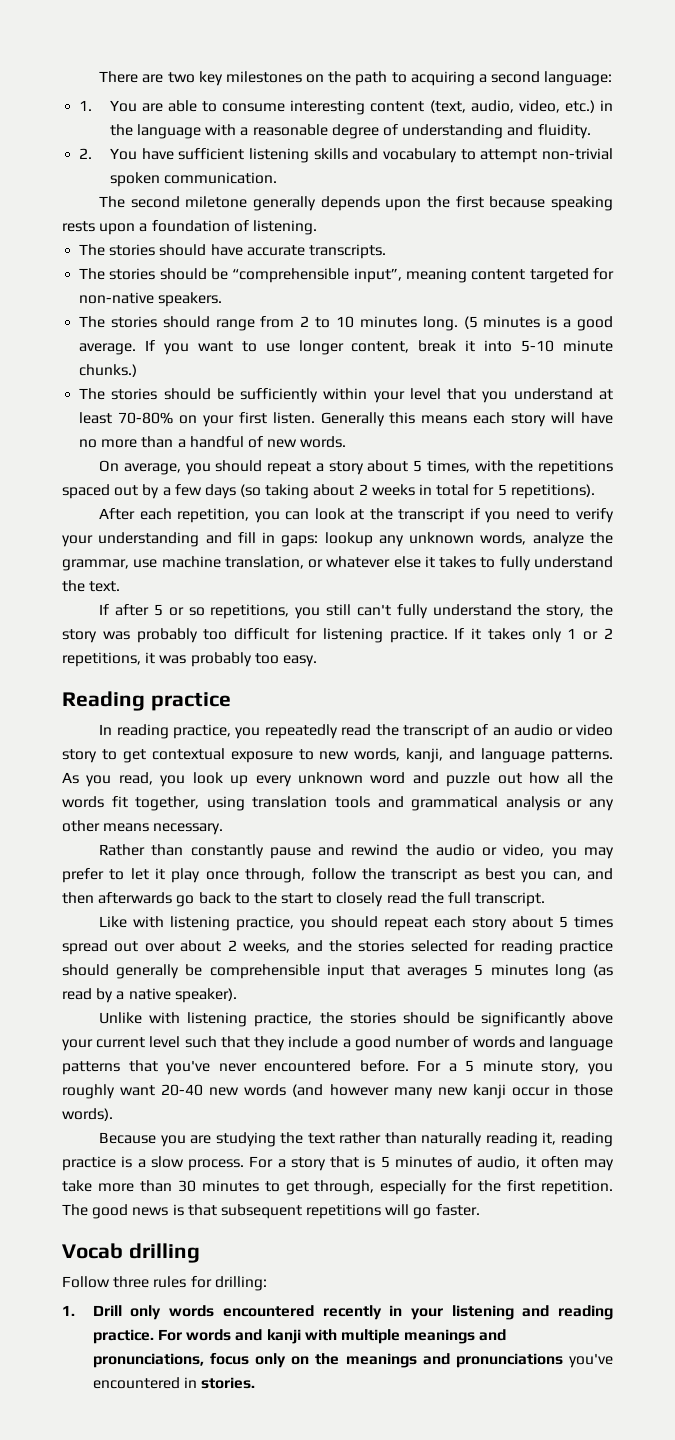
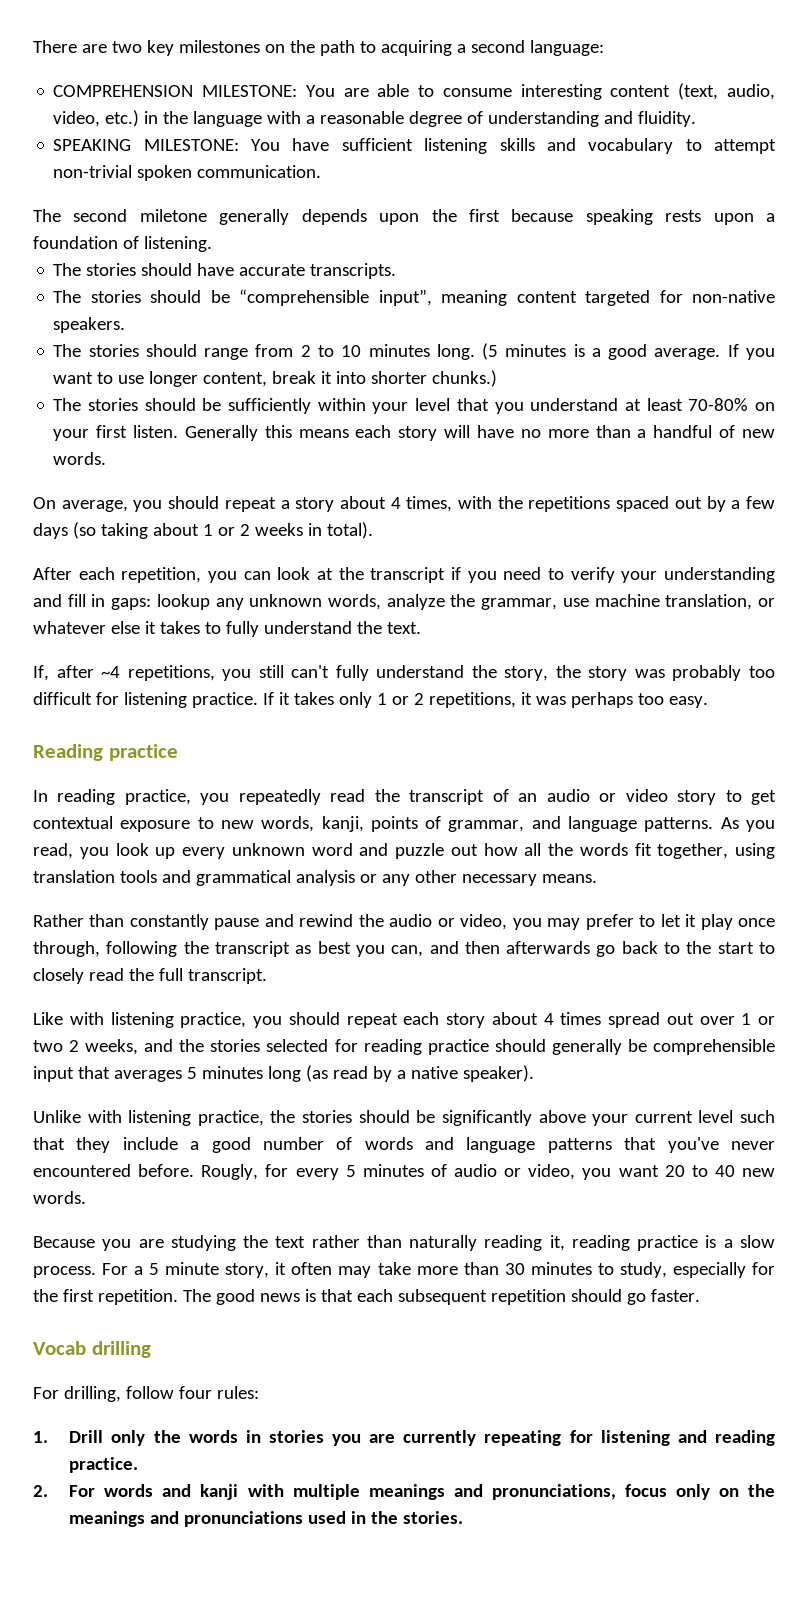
- 1. You are able to consume interesting content (text, audio, video, etc.) in the language with a reasonable degree of understanding and fluidity.
+ COMPREHENSION MILESTONE: You are able to consume interesting content (text, audio, video, etc.) in the language with a reasonable degree of understanding and fluidity.
- 2. You have sufficient listening skills and vocabulary to attempt non-trivial spoken communication.
+ SPEAKING MILESTONE: You have sufficient listening skills and vocabulary to attempt non-trivial spoken communication.
- If you want to use longer content, break it into 5-10 minute chunks.)
+ If you want to use longer content, break it into shorter chunks.)
- On average, you should repeat a story about 5 times, with the repetitions spaced out by a few days (so taking about 2 weeks in total for 5 repetitions).
+ On average, you should repeat a story about 4 times, with the repetitions spaced out by a few days (so taking about 1 or 2 weeks in total).
- If after 5 or so repetitions, you still can't fully understand the story, the story was probably too difficult for listening practice.
+ If, after ~4 repetitions, you still can't fully understand the story, the story was probably too difficult for listening practice.
- If it takes only 1 or 2 repetitions, it was probably too easy.
+ If it takes only 1 or 2 repetitions, it was perhaps too easy.
- In reading practice, you repeatedly read the transcript of an audio or video story to get contextual exposure to new words, kanji, and language patterns.
+ In reading practice, you repeatedly read the transcript of an audio or video story to get contextual exposure to new words, kanji, points of grammar, and language patterns.
- As you read, you look up every unknown word and puzzle out how all the words fit together, using translation tools and grammatical analysis or any other means necessary.
+ As you read, you look up every unknown word and puzzle out how all the words fit together, using translation tools and grammatical analysis or any other necessary means.
- Rather than constantly pause and rewind the audio or video, you may prefer to let it play once through, follow the transcript as best you can, and then afterwards go back to the start to closely read the full transcript.
+ Rather than constantly pause and rewind the audio or video, you may prefer to let it play once through, following the transcript as best you can, and then afterwards go back to the start to closely read the full transcript.
- Like with listening practice, you should repeat each story about 5 times spread out over about 2 weeks, and the stories selected for reading practice should generally be comprehensible input that averages 5 minutes long (as read by a native speaker).
+ Like with listening practice, you should repeat each story about 4 times spread out over 1 or two 2 weeks, and the stories selected for reading practice should generally be comprehensible input that averages 5 minutes long (as read by a native speaker).
- For a 5 minute story, you roughly want 20-40 new words (and however many new kanji occur in those words).
+ Rougly, for every 5 minutes of audio or video, you want 20 to 40 new words.
- For a story that is 5 minutes of audio, it often may take more than 30 minutes to get through, especially for the first repetition.
+ For a 5 minute story, it often may take more than 30 minutes to study, especially for the first repetition.
- The good news is that subsequent repetitions will go faster.
+ The good news is that each subsequent repetition should go faster.
- Follow three rules for drilling:
- 1. Drill only words encountered recently in your listening and reading practice. For words and kanji with multiple meanings and pronunciations, focus only on the meanings and pronunciations you've encountered in stories.
+ For drilling, follow four rules:
+ 1. Drill only the words in stories you are currently repeating for listening and reading practice.
+ 2. For words and kanji with multiple meanings and pronunciations, focus only on the meanings and pronunciations used in the stories.

